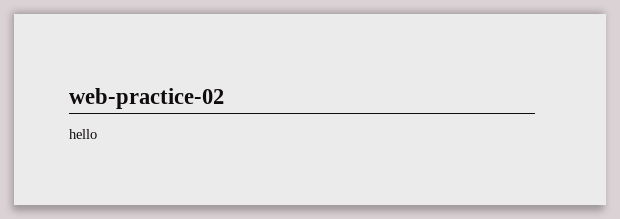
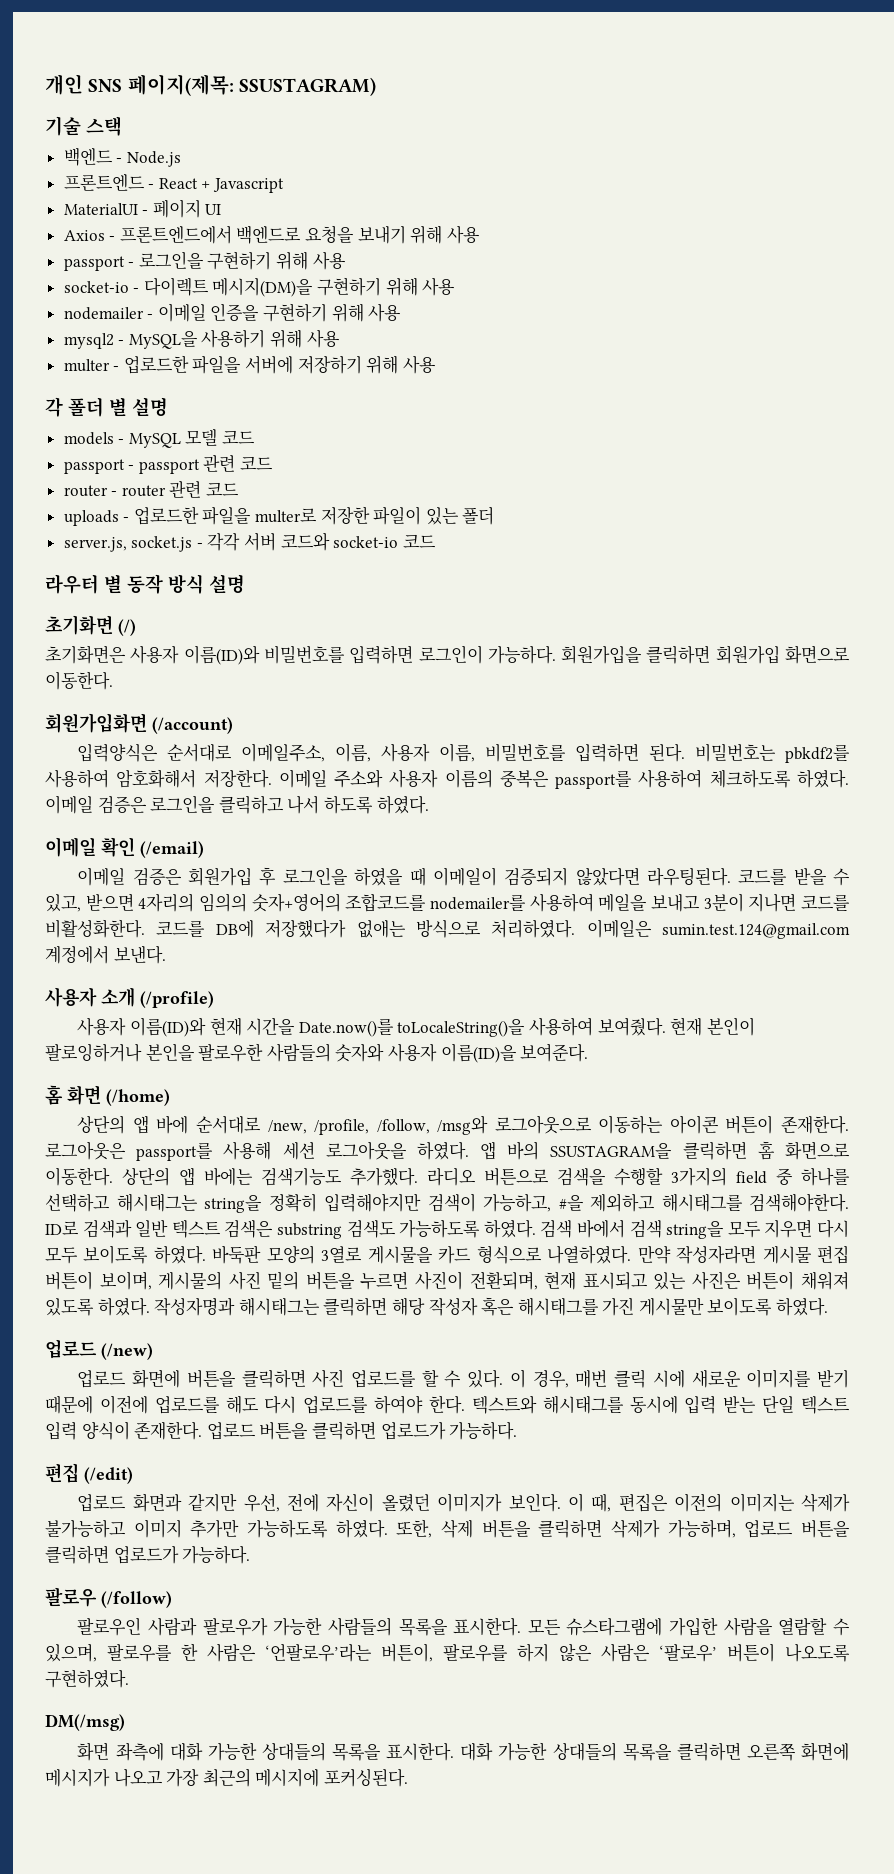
- web-practice-02
- hello
+ 개인 SNS 페이지(제목: SSUSTAGRAM)
+ 기술 스택
+ 백엔드 - Node.js
+ 프론트엔드 - React + Javascript
+ MaterialUI - 페이지 UI
+ Axios - 프론트엔드에서 백엔드로 요청을 보내기 위해 사용
+ passport - 로그인을 구현하기 위해 사용
+ socket-io - 다이렉트 메시지(DM)을 구현하기 위해 사용
+ nodemailer - 이메일 인증을 구현하기 위해 사용
+ mysql2 - MySQL을 사용하기 위해 사용
+ multer - 업로드한 파일을 서버에 저장하기 위해 사용
+ 각 폴더 별 설명
+ models - MySQL 모델 코드
+ passport - passport 관련 코드
+ router - router 관련 코드
+ uploads - 업로드한 파일을 multer로 저장한 파일이 있는 폴더
+ server.js, socket.js - 각각 서버 코드와 socket-io 코드
+ 라우터 별 동작 방식 설명
+ 초기화면 (/)
+ 초기화면은 사용자 이름(ID)와 비밀번호를 입력하면 로그인이 가능하다. 회원가입을 클릭하면 회원가입 화면으로 이동한다.
+ 회원가입화면 (/account)
+ 입력양식은 순서대로 이메일주소, 이름, 사용자 이름, 비밀번호를 입력하면 된다. 비밀번호는 pbkdf2를 사용하여 암호화해서 저장한다. 이메일 주소와 사용자 이름의 중복은 passport를 사용하여 체크하도록 하였다. 이메일 검증은 로그인을 클릭하고 나서 하도록 하였다.
+ 이메일 확인 (/email)
+ 이메일 검증은 회원가입 후 로그인을 하였을 때 이메일이 검증되지 않았다면 라우팅된다. 코드를 받을 수 있고, 받으면 4자리의 임의의 숫자+영어의 조합코드를 nodemailer를 사용하여 메일을 보내고 3분이 지나면 코드를 비활성화한다. 코드를 DB에 저장했다가 없애는 방식으로 처리하였다. 이메일은 sumin.test.124@gmail.com 계정에서 보낸다.
+ 사용자 소개 (/profile)
+ 사용자 이름(ID)와 현재 시간을 Date.now()를 toLocaleString()을 사용하여 보여줬다. 현재 본인이 팔로잉하거나 본인을 팔로우한 사람들의 숫자와 사용자 이름(ID)을 보여준다.
+ 홈 화면 (/home)
+ 상단의 앱 바에 순서대로 /new, /profile, /follow, /msg와 로그아웃으로 이동하는 아이콘 버튼이 존재한다. 로그아웃은 passport를 사용해 세션 로그아웃을 하였다. 앱 바의 SSUSTAGRAM을 클릭하면 홈 화면으로 이동한다. 상단의 앱 바에는 검색기능도 추가했다. 라디오 버튼으로 검색을 수행할 3가지의 field 중 하나를 선택하고 해시태그는 string을 정확히 입력해야지만 검색이 가능하고, #을 제외하고 해시태그를 검색해야한다. ID로 검색과 일반 텍스트 검색은 substring 검색도 가능하도록 하였다. 검색 바에서 검색 string을 모두 지우면 다시 모두 보이도록 하였다. 바둑판 모양의 3열로 게시물을 카드 형식으로 나열하였다. 만약 작성자라면 게시물 편집 버튼이 보이며, 게시물의 사진 밑의 버튼을 누르면 사진이 전환되며, 현재 표시되고 있는 사진은 버튼이 채워져 있도록 하였다. 작성자명과 해시태그는 클릭하면 해당 작성자 혹은 해시태그를 가진 게시물만 보이도록 하였다.
+ 업로드 (/new)
+ 업로드 화면에 버튼을 클릭하면 사진 업로드를 할 수 있다. 이 경우, 매번 클릭 시에 새로운 이미지를 받기 때문에 이전에 업로드를 해도 다시 업로드를 하여야 한다. 텍스트와 해시태그를 동시에 입력 받는 단일 텍스트 입력 양식이 존재한다. 업로드 버튼을 클릭하면 업로드가 가능하다.
+ 편집 (/edit)
+ 업로드 화면과 같지만 우선, 전에 자신이 올렸던 이미지가 보인다. 이 때, 편집은 이전의 이미지는 삭제가 불가능하고 이미지 추가만 가능하도록 하였다. 또한, 삭제 버튼을 클릭하면 삭제가 가능하며, 업로드 버튼을 클릭하면 업로드가 가능하다.
+ 팔로우 (/follow)
+ 팔로우인 사람과 팔로우가 가능한 사람들의 목록을 표시한다. 모든 슈스타그램에 가입한 사람을 열람할 수 있으며, 팔로우를 한 사람은 ‘언팔로우’라는 버튼이, 팔로우를 하지 않은 사람은 ‘팔로우’ 버튼이 나오도록 구현하였다.
+ DM(/msg)
+ 화면 좌측에 대화 가능한 상대들의 목록을 표시한다. 대화 가능한 상대들의 목록을 클릭하면 오른쪽 화면에 메시지가 나오고 가장 최근의 메시지에 포커싱된다.

